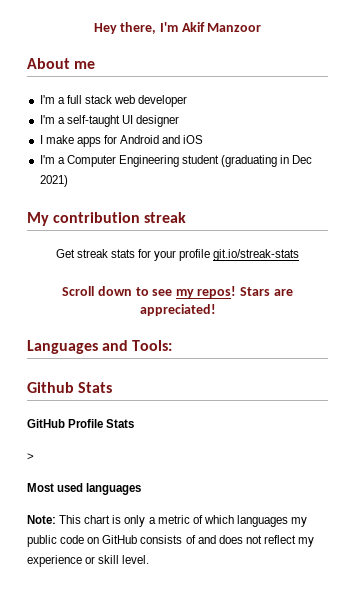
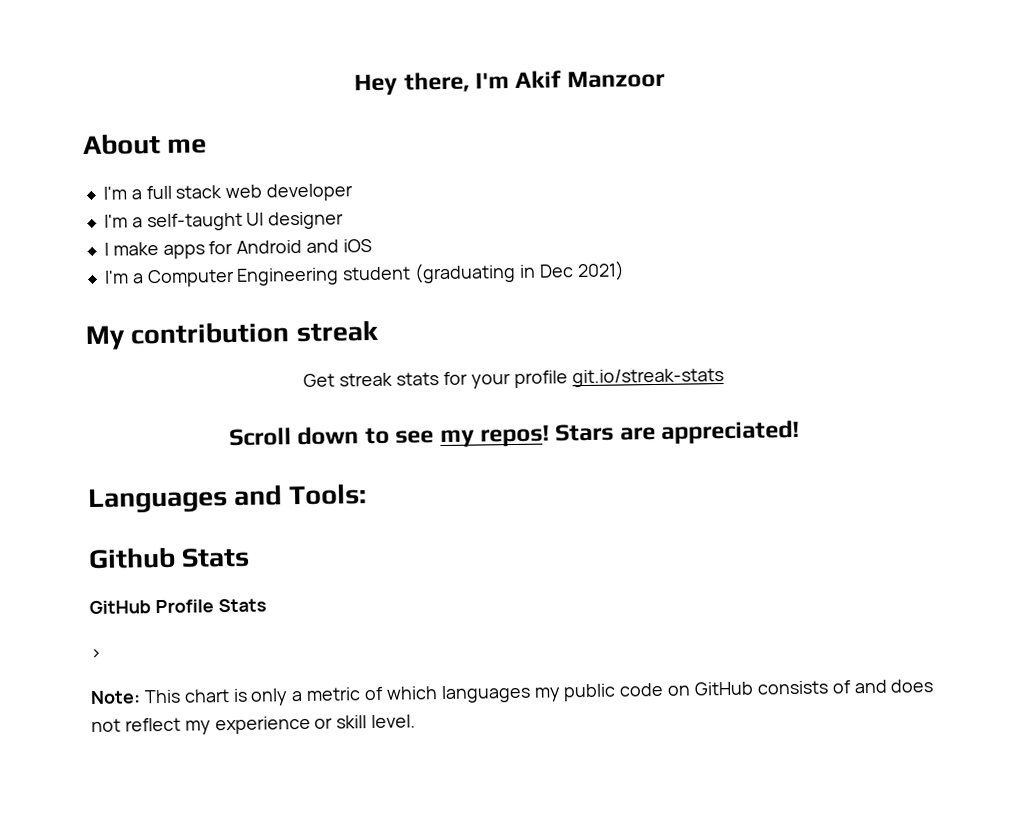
- Most used languages

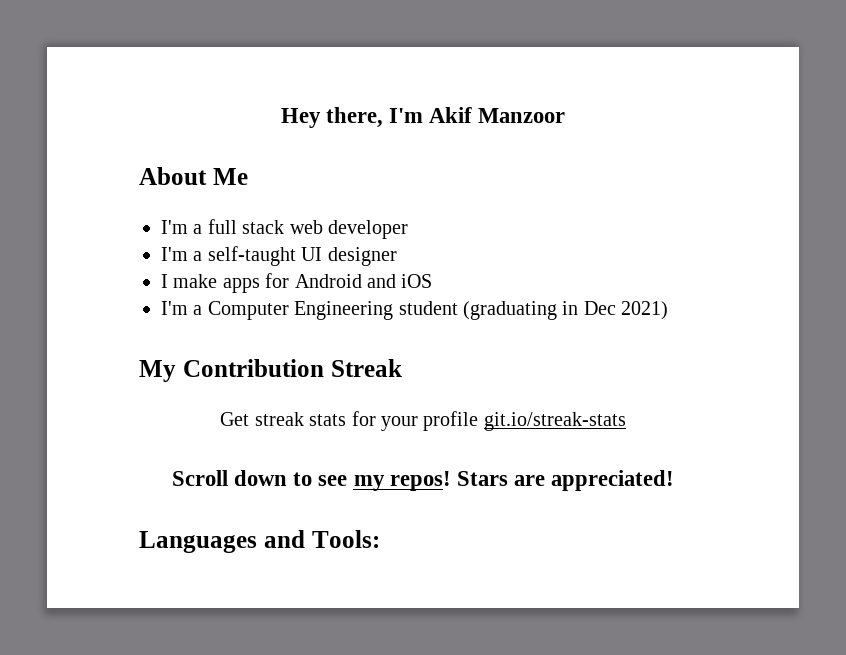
- About me
+ About Me
- My contribution streak
+ My Contribution Streak
- Github Stats
- GitHub Profile Stats
- >
- Note: This chart is only a metric of which languages my public code on GitHub consists of and does not reflect my experience or skill level.

